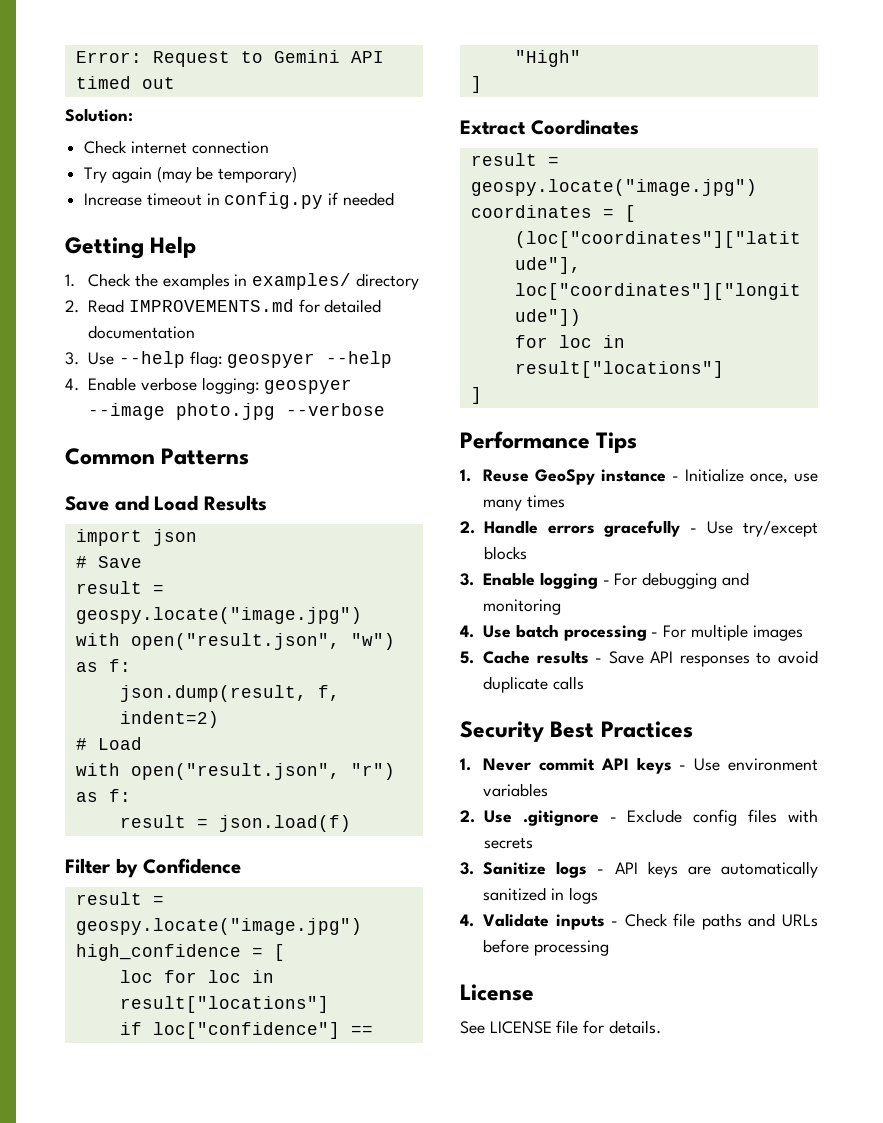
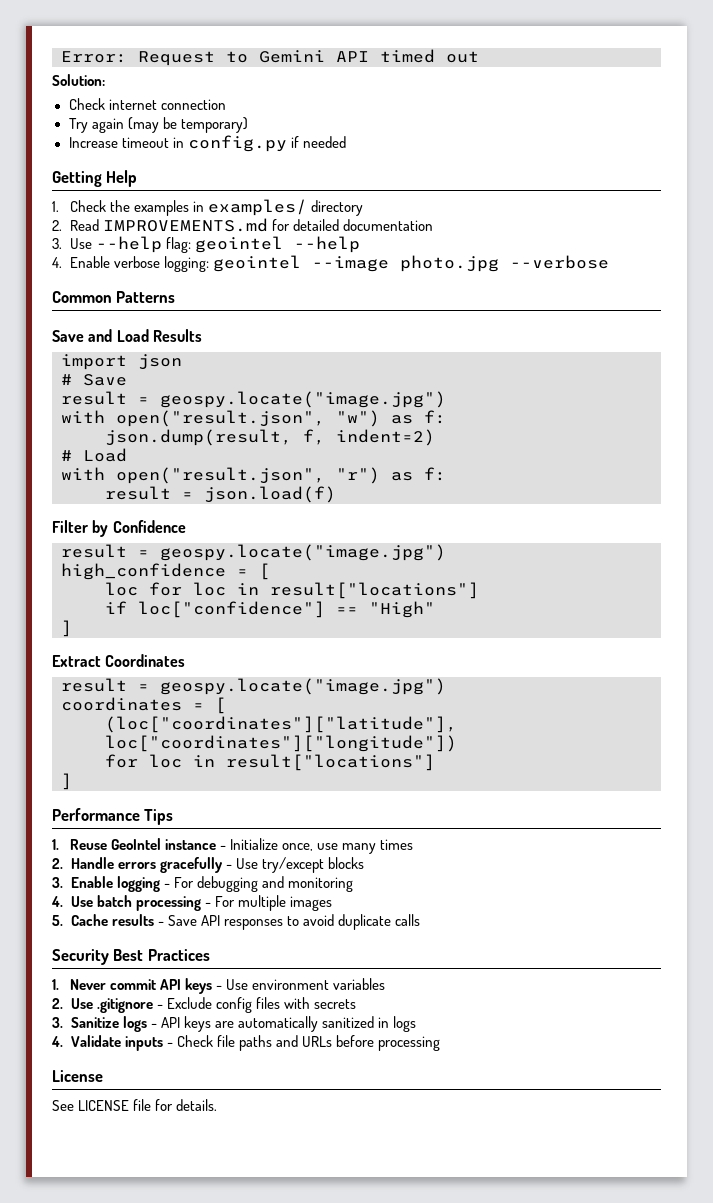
- 3. Use --help flag: geospyer --help
+ 3. Use --help flag: geointel --help
- 4. Enable verbose logging: geospyer --image photo.jpg --verbose
+ 4. Enable verbose logging: geointel --image photo.jpg --verbose
- 1. Reuse GeoSpy instance - Initialize once, use many times
+ 1. Reuse GeoIntel instance - Initialize once, use many times

